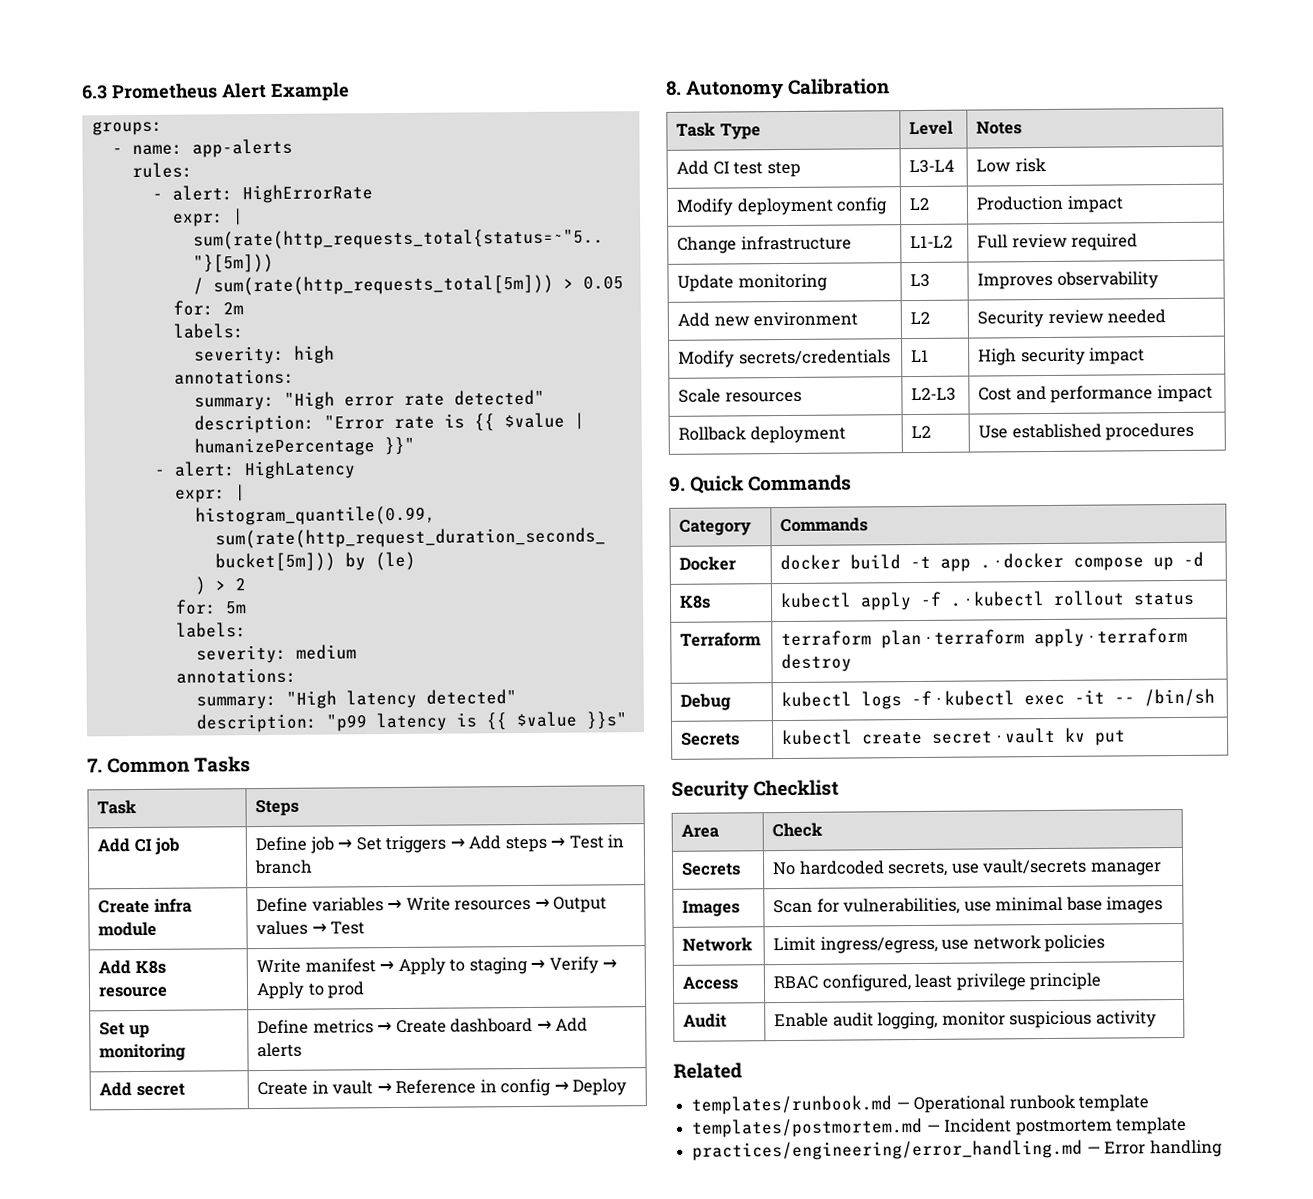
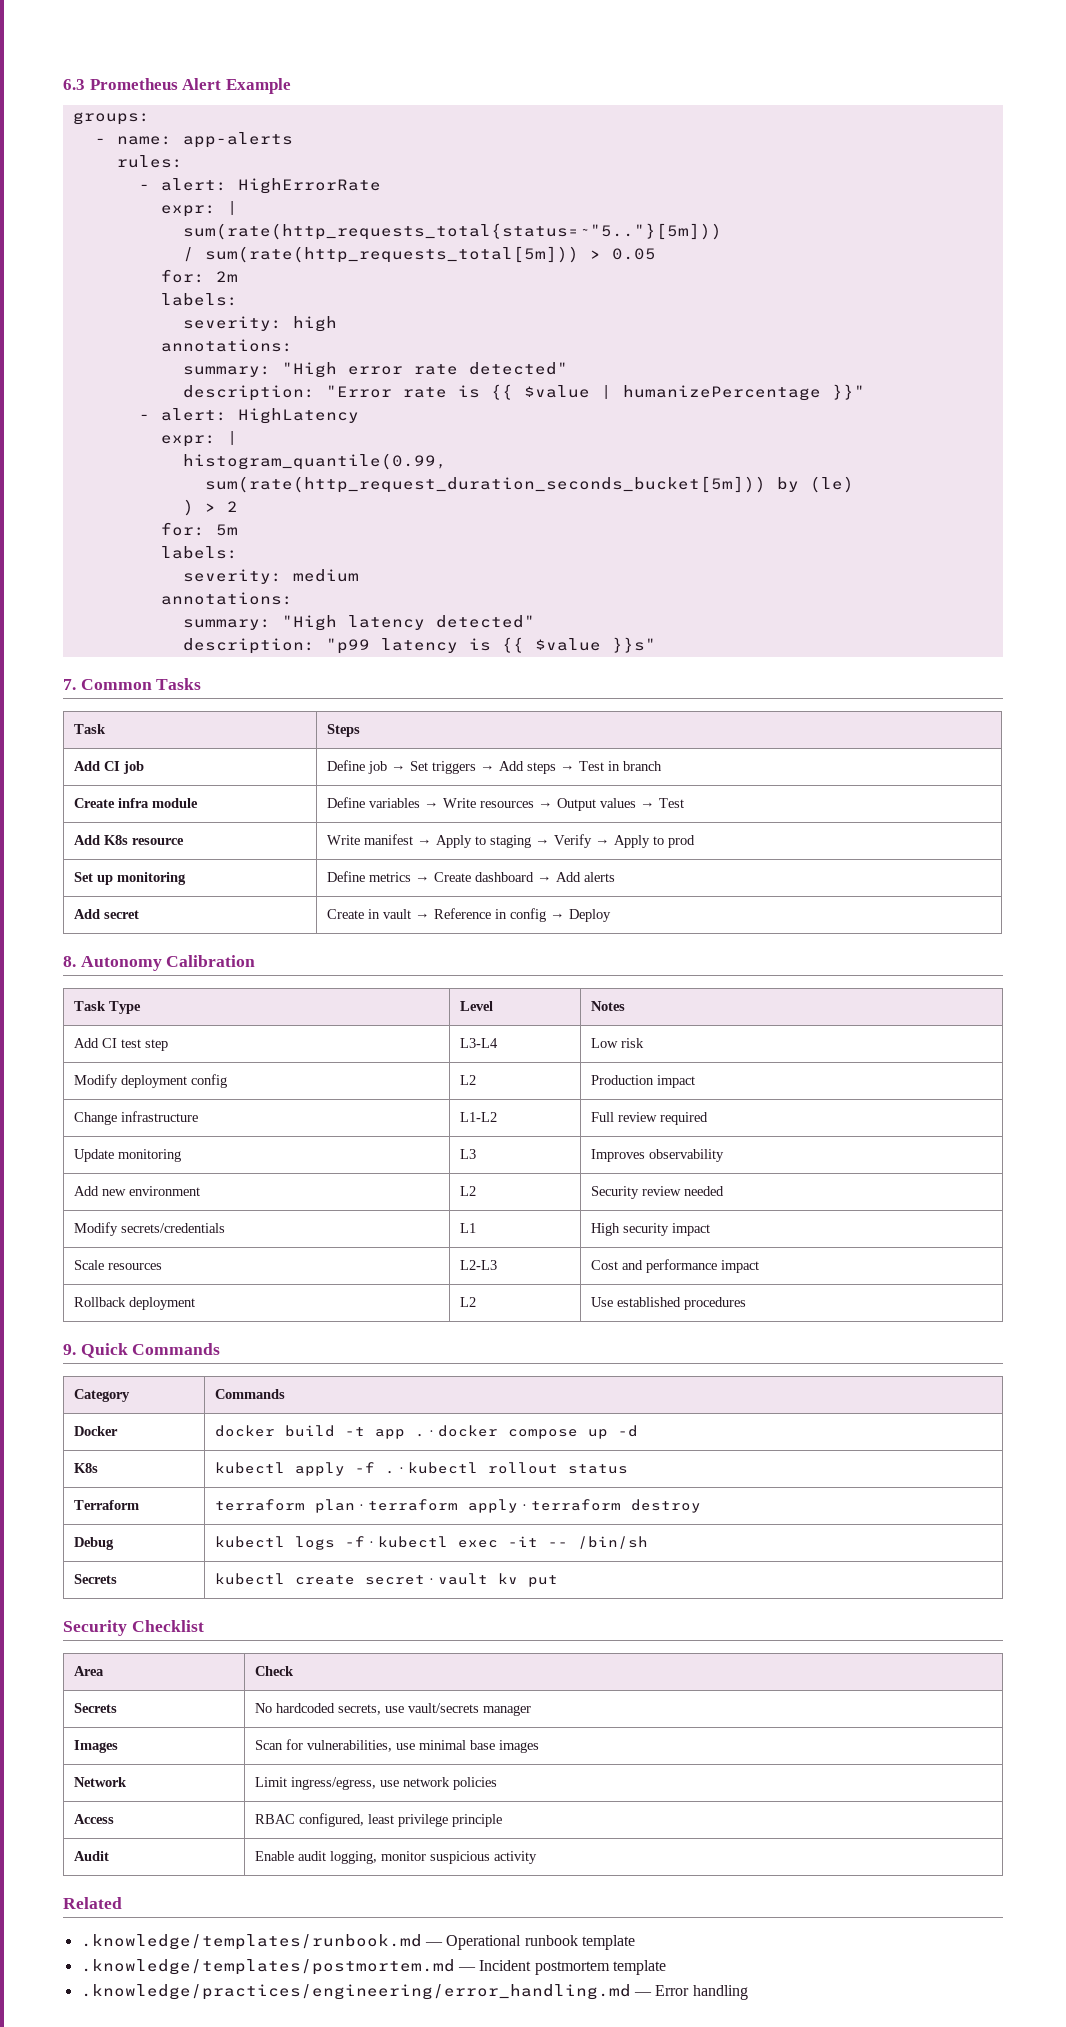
- templates/runbook.md — Operational runbook template
+ .knowledge/templates/runbook.md — Operational runbook template
- templates/postmortem.md — Incident postmortem template
+ .knowledge/templates/postmortem.md — Incident postmortem template
- practices/engineering/error_handling.md — Error handling
+ .knowledge/practices/engineering/error_handling.md — Error handling

